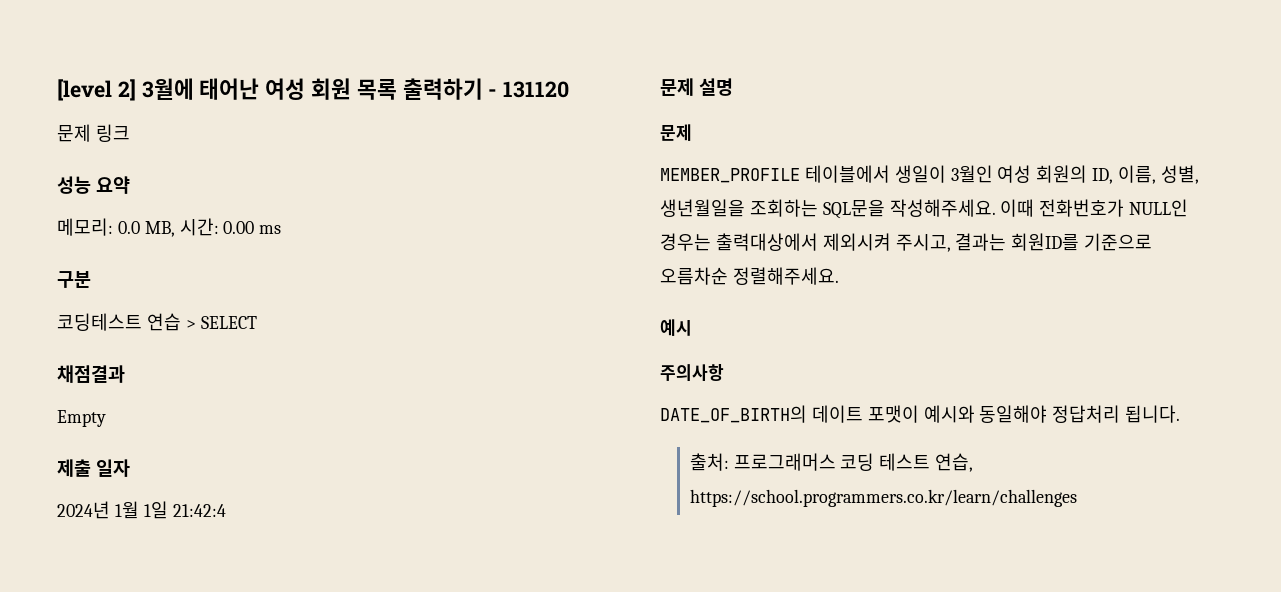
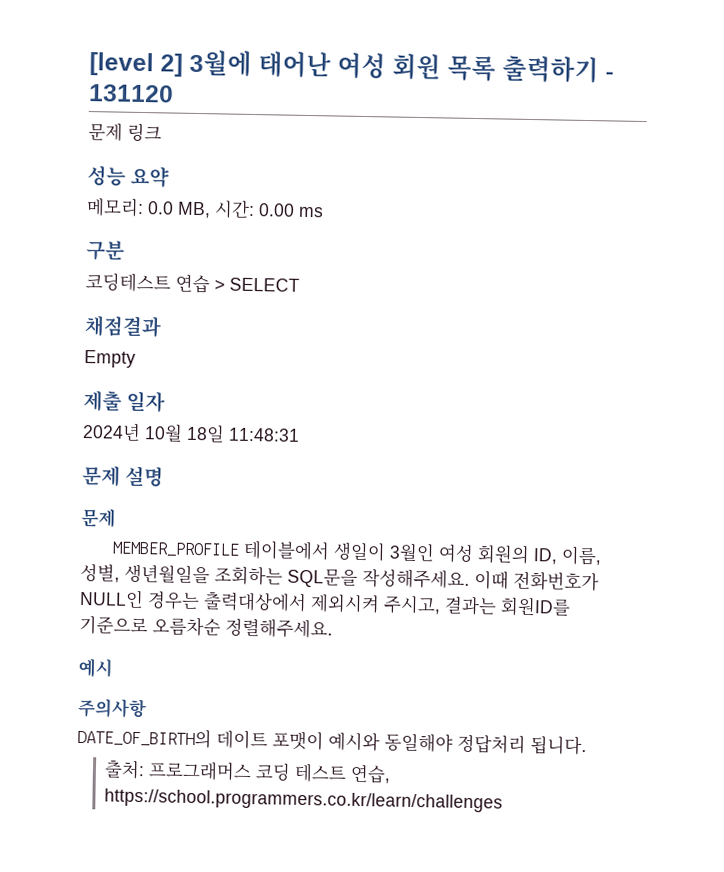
- 2024년 1월 1일 21:42:4
+ 2024년 10월 18일 11:48:31

